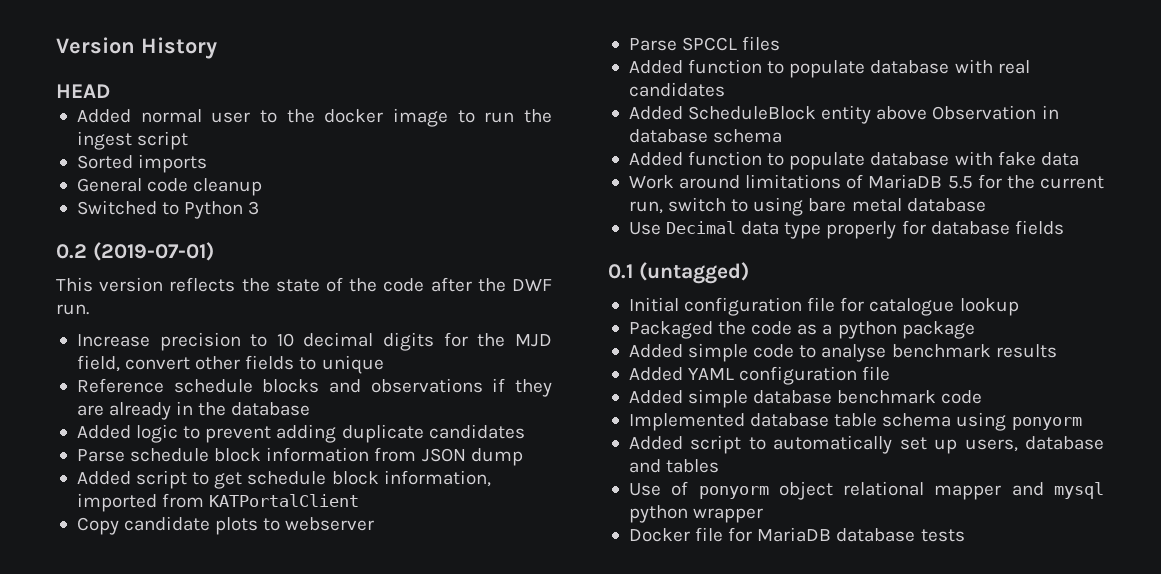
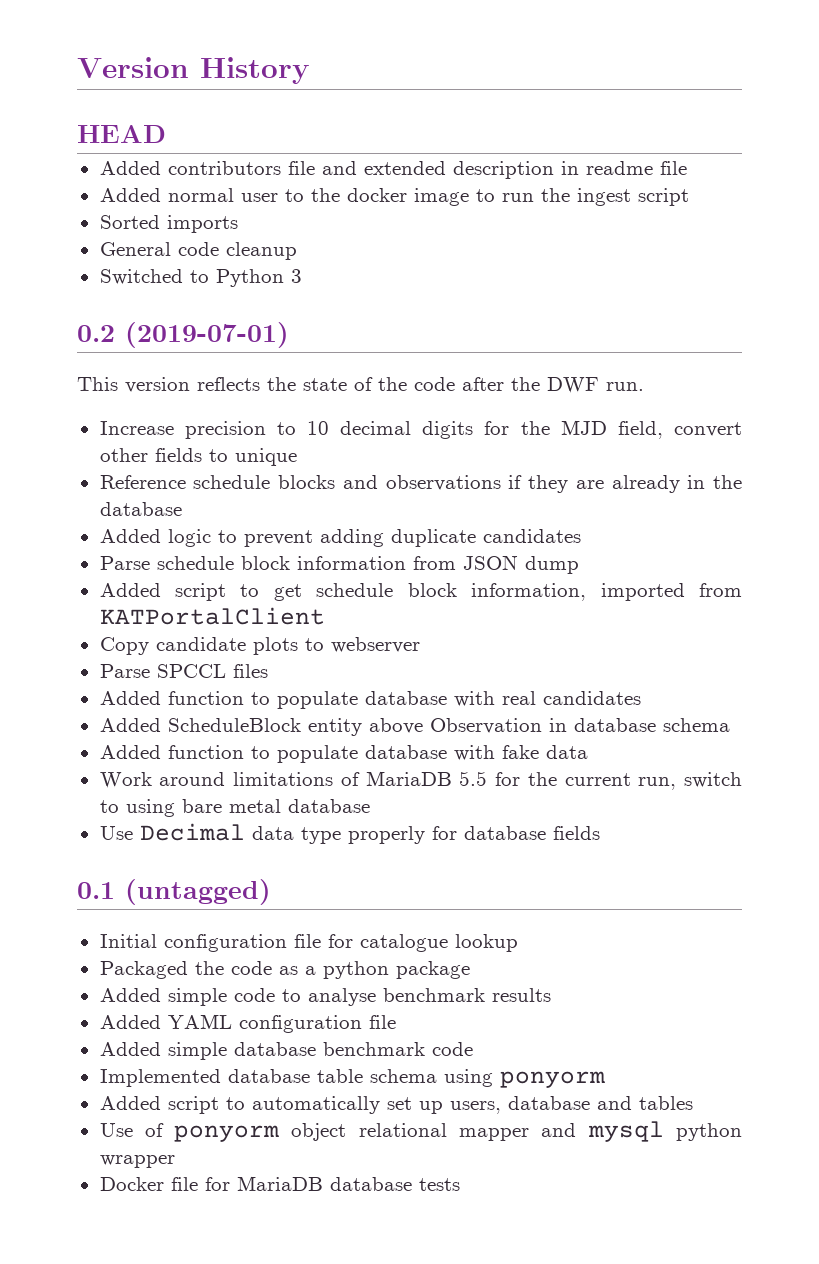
+ Added contributors file and extended description in readme file

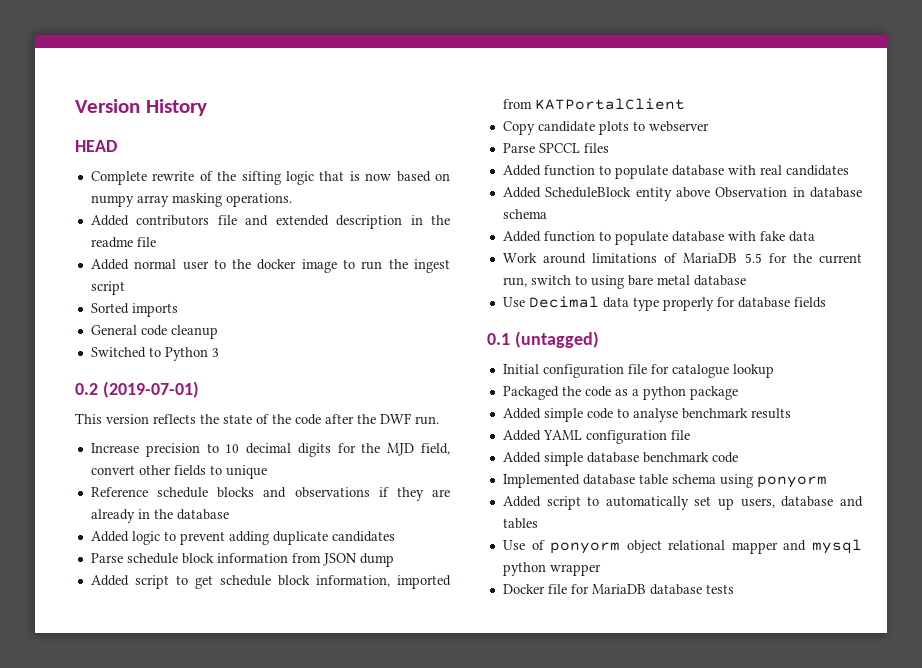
+ Complete rewrite of the sifting logic that is now based on numpy array masking operations.
- Added contributors file and extended description in readme file
+ Added contributors file and extended description in the readme file

